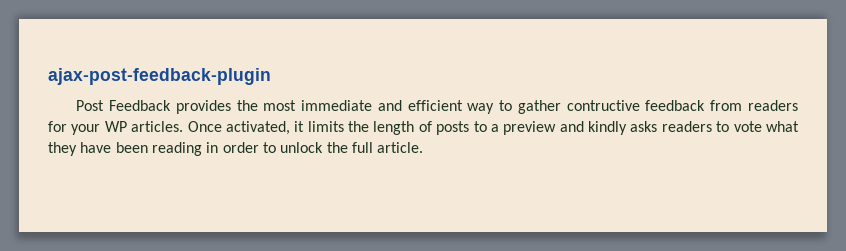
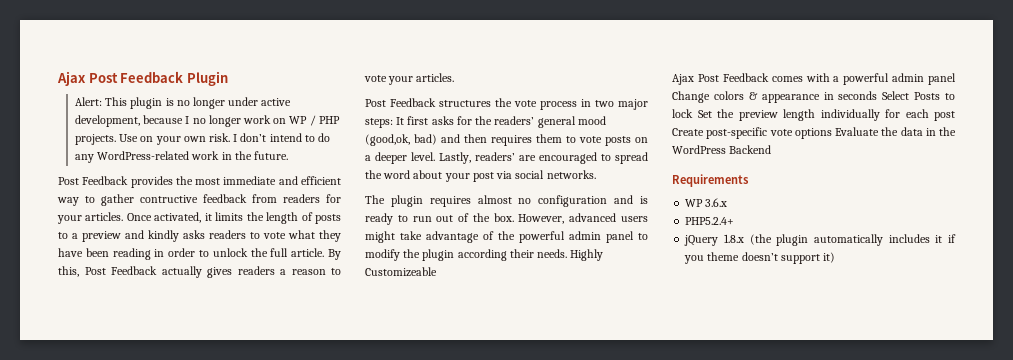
- ajax-post-feedback-plugin
+ Ajax Post Feedback Plugin
+ Alert: This plugin is no longer under active development, because I no longer work on WP / PHP projects. Use on your own risk. I don’t intend to do any WordPress-related work in the future.
- Post Feedback provides the most immediate and efficient way to gather contructive feedback from readers for your WP articles.
+ Post Feedback provides the most immediate and efficient way to gather contructive feedback from readers for your articles.
+ By this, Post Feedback actually gives readers a reason to vote your articles.
+ Post Feedback structures the vote process in two major steps: It first asks for the readers’ general mood (good,ok, bad) and then requires them to vote posts on a deeper level. Lastly, readers’ are encouraged to spread the word about your post via social networks.
+ The plugin requires almost no configuration and is ready to run out of the box. However, advanced users might take advantage of the powerful admin panel to modify the plugin according their needs. Highly Customizeable
+ Ajax Post Feedback comes with a powerful admin panel Change colors & appearance in seconds Select Posts to lock Set the preview length individually for each post Create post-specific vote options Evaluate the data in the WordPress Backend
+ Requirements
+ WP 3.6.x
+ PHP5.2.4+
+ jQuery 1.8.x (the plugin automatically includes it if you theme doesn’t support it)

